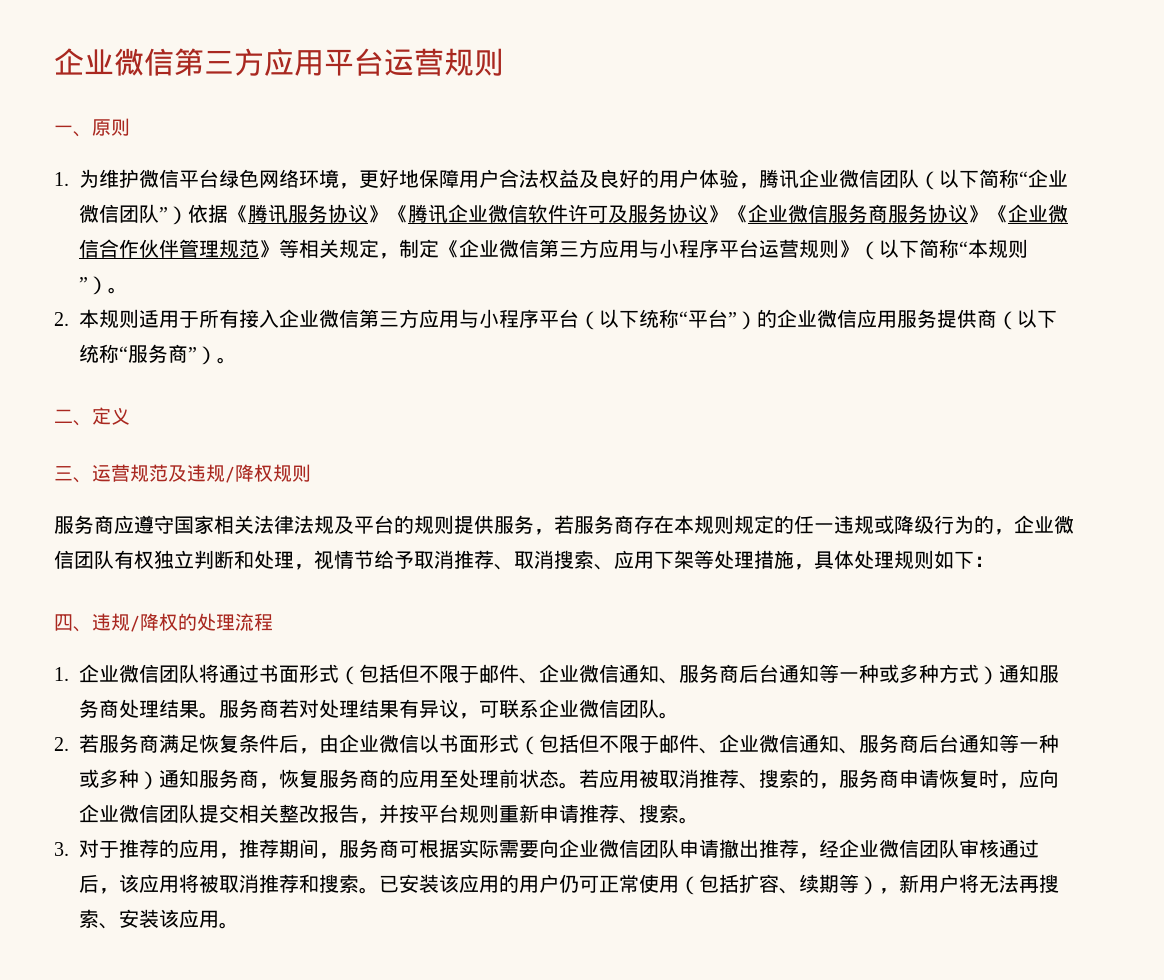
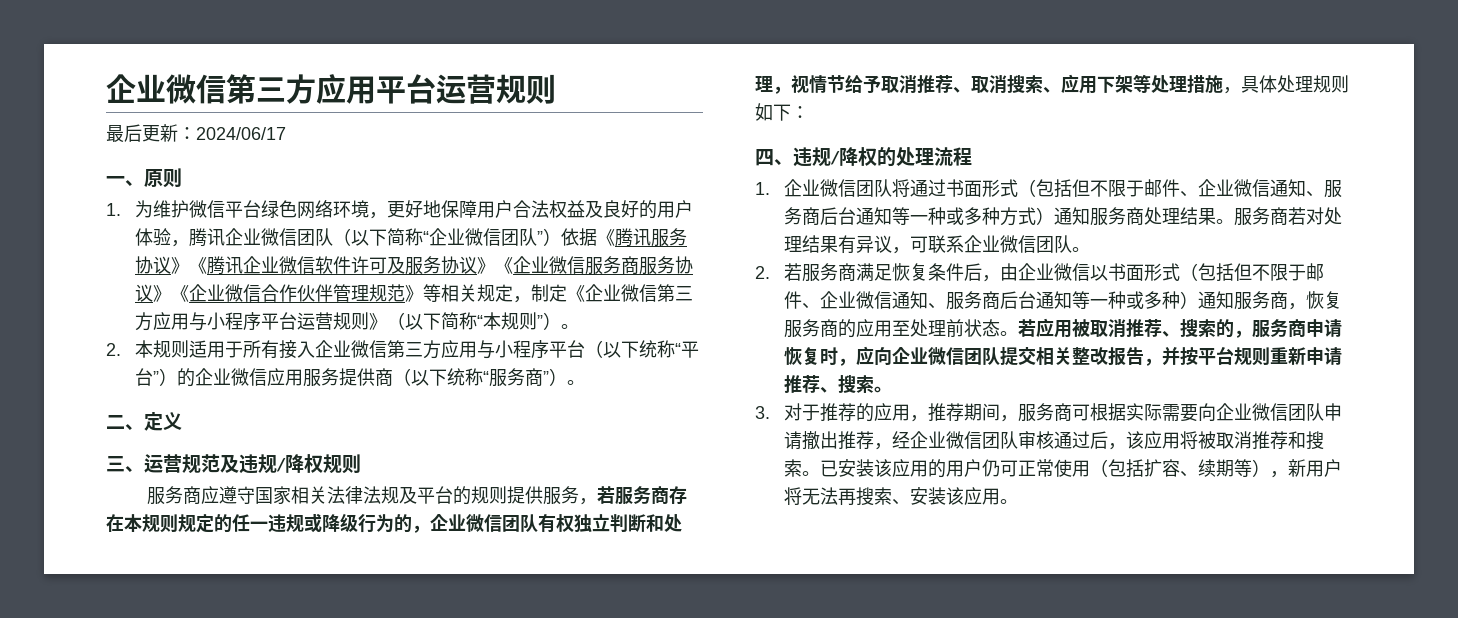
+ 最后更新：2024/06/17

